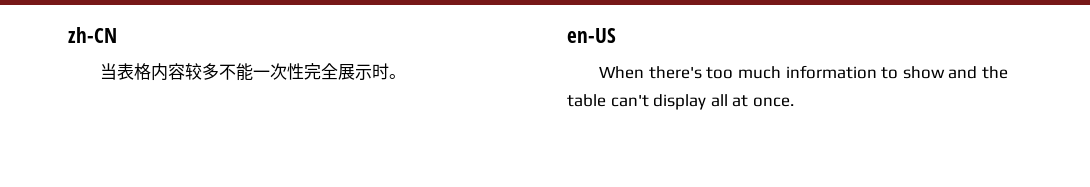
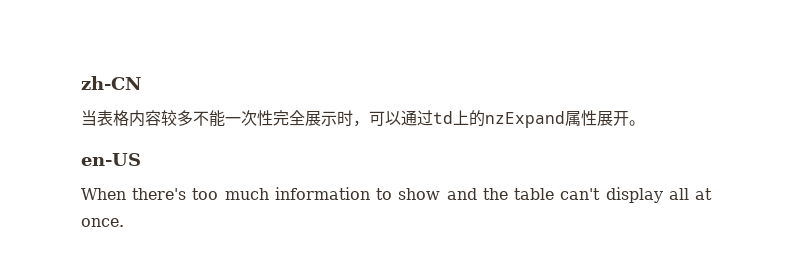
- 当表格内容较多不能一次性完全展示时。
+ 当表格内容较多不能一次性完全展示时，可以通过td上的nzExpand属性展开。

